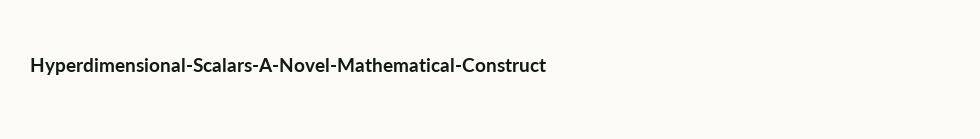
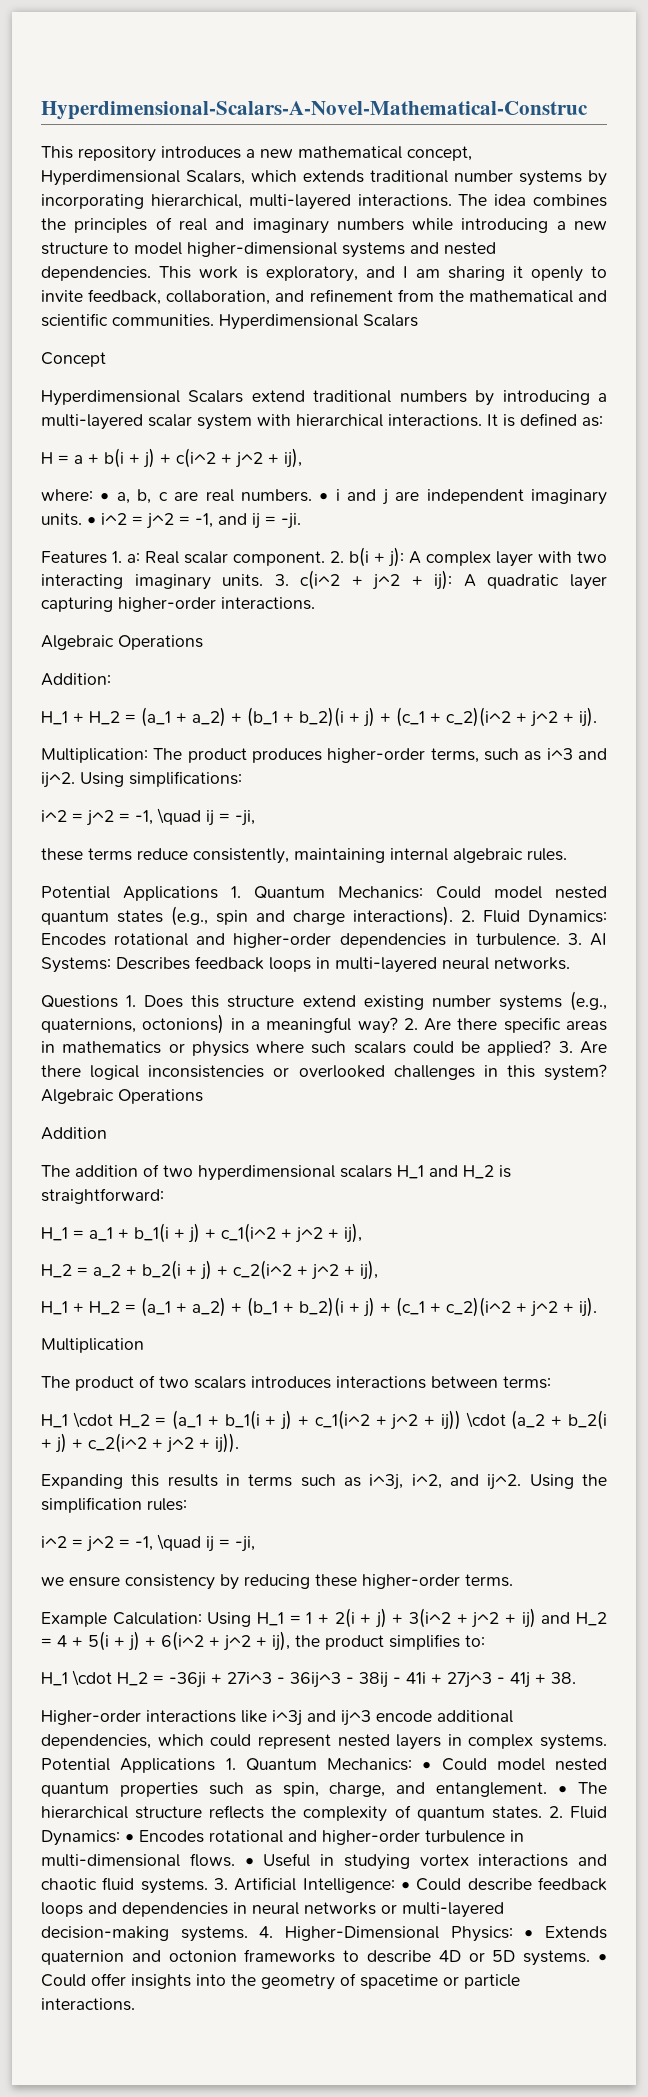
- Hyperdimensional-Scalars-A-Novel-Mathematical-Construct
+ Hyperdimensional-Scalars-A-Novel-Mathematical-Construc
+ This repository introduces a new mathematical concept, Hyperdimensional Scalars, which extends traditional number systems by incorporating hierarchical, multi-layered interactions. The idea combines the principles of real and imaginary numbers while introducing a new structure to model higher-dimensional systems and nested dependencies. This work is exploratory, and I am sharing it openly to invite feedback, collaboration, and refinement from the mathematical and scientific communities. Hyperdimensional Scalars
+ Concept
+ Hyperdimensional Scalars extend traditional numbers by introducing a multi-layered scalar system with hierarchical interactions. It is defined as:
+ H = a + b(i + j) + c(i^2 + j^2 + ij),
+ where: • a, b, c are real numbers. • i and j are independent imaginary units. • i^2 = j^2 = -1, and ij = -ji.
+ Features 1. a: Real scalar component. 2. b(i + j): A complex layer with two interacting imaginary units. 3. c(i^2 + j^2 + ij): A quadratic layer capturing higher-order interactions.
+ Algebraic Operations
+ Addition:
+ H_1 + H_2 = (a_1 + a_2) + (b_1 + b_2)(i + j) + (c_1 + c_2)(i^2 + j^2 + ij).
+ Multiplication: The product produces higher-order terms, such as i^3 and ij^2. Using simplifications:
+ i^2 = j^2 = -1, \quad ij = -ji,
+ these terms reduce consistently, maintaining internal algebraic rules.
+ Potential Applications 1. Quantum Mechanics: Could model nested quantum states (e.g., spin and charge interactions). 2. Fluid Dynamics: Encodes rotational and higher-order dependencies in turbulence. 3. AI Systems: Describes feedback loops in multi-layered neural networks.
+ Questions 1. Does this structure extend existing number systems (e.g., quaternions, octonions) in a meaningful way? 2. Are there specific areas in mathematics or physics where such scalars could be applied? 3. Are there logical inconsistencies or overlooked challenges in this system? Algebraic Operations
+ Addition
+ The addition of two hyperdimensional scalars H_1 and H_2 is straightforward:
+ H_1 = a_1 + b_1(i + j) + c_1(i^2 + j^2 + ij),
+ H_2 = a_2 + b_2(i + j) + c_2(i^2 + j^2 + ij),
+ H_1 + H_2 = (a_1 + a_2) + (b_1 + b_2)(i + j) + (c_1 + c_2)(i^2 + j^2 + ij).
+ Multiplication
+ The product of two scalars introduces interactions between terms:
+ H_1 \cdot H_2 = (a_1 + b_1(i + j) + c_1(i^2 + j^2 + ij)) \cdot (a_2 + b_2(i + j) + c_2(i^2 + j^2 + ij)).
+ Expanding this results in terms such as i^3j, i^2, and ij^2. Using the simplification rules:
+ i^2 = j^2 = -1, \quad ij = -ji,
+ we ensure consistency by reducing these higher-order terms.
+ Example Calculation: Using H_1 = 1 + 2(i + j) + 3(i^2 + j^2 + ij) and H_2 = 4 + 5(i + j) + 6(i^2 + j^2 + ij), the product simplifies to:
+ H_1 \cdot H_2 = -36ji + 27i^3 - 36ij^3 - 38ij - 41i + 27j^3 - 41j + 38.
+ Higher-order interactions like i^3j and ij^3 encode additional dependencies, which could represent nested layers in complex systems. Potential Applications 1. Quantum Mechanics: • Could model nested quantum properties such as spin, charge, and entanglement. • The hierarchical structure reflects the complexity of quantum states. 2. Fluid Dynamics: • Encodes rotational and higher-order turbulence in multi-dimensional flows. • Useful in studying vortex interactions and chaotic fluid systems. 3. Artificial Intelligence: • Could describe feedback loops and dependencies in neural networks or multi-layered decision-making systems. 4. Higher-Dimensional Physics: • Extends quaternion and octonion frameworks to describe 4D or 5D systems. • Could offer insights into the geometry of spacetime or particle interactions.

